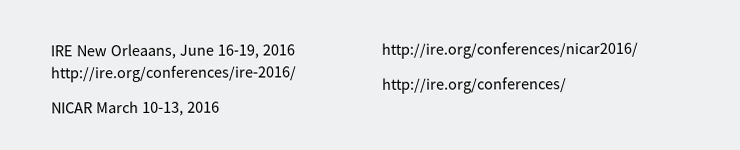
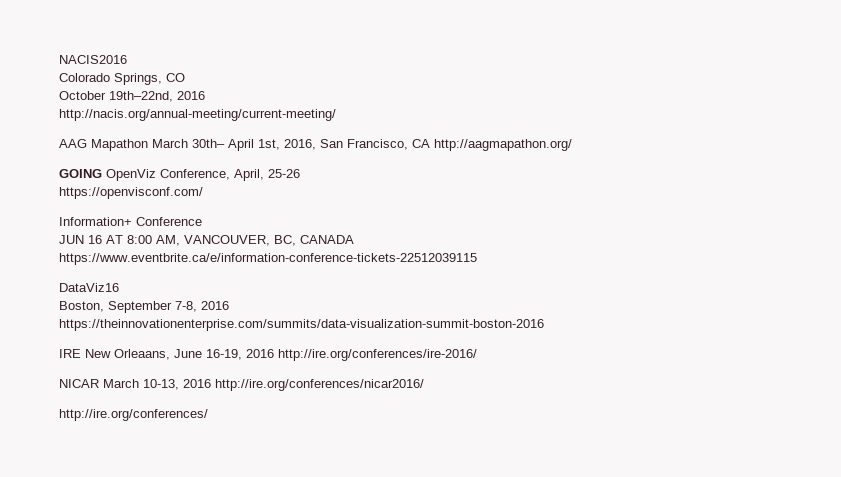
+ NACIS2016
+ Colorado Springs, CO
+ October 19th–22nd, 2016
+ http://nacis.org/annual-meeting/current-meeting/
+ AAG Mapathon March 30th‒ April 1st, 2016, San Francisco, CA http://aagmapathon.org/
+ GOING OpenViz Conference, April, 25-26
+ https://openvisconf.com/
+ Information+ Conference
+ JUN 16 AT 8:00 AM, VANCOUVER, BC, CANADA
+ https://www.eventbrite.ca/e/information-conference-tickets-22512039115
+ DataViz16
+ Boston, September 7-8, 2016
+ https://theinnovationenterprise.com/summits/data-visualization-summit-boston-2016

